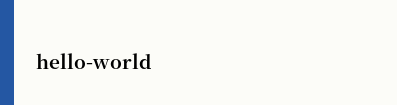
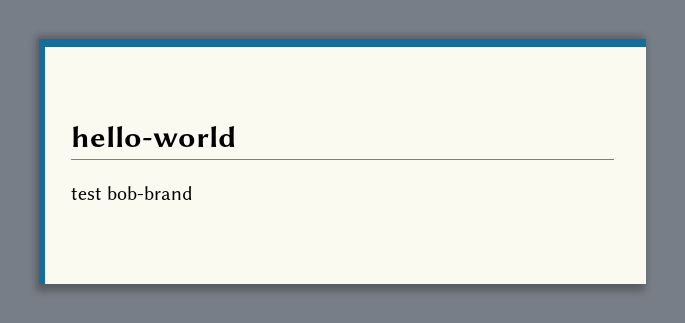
+ test bob-brand

